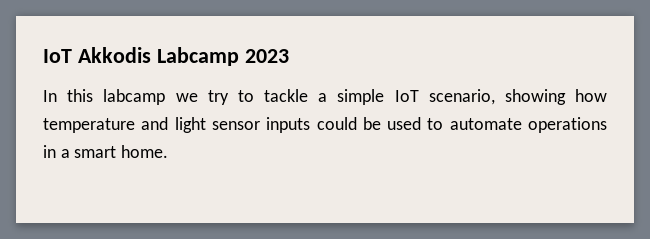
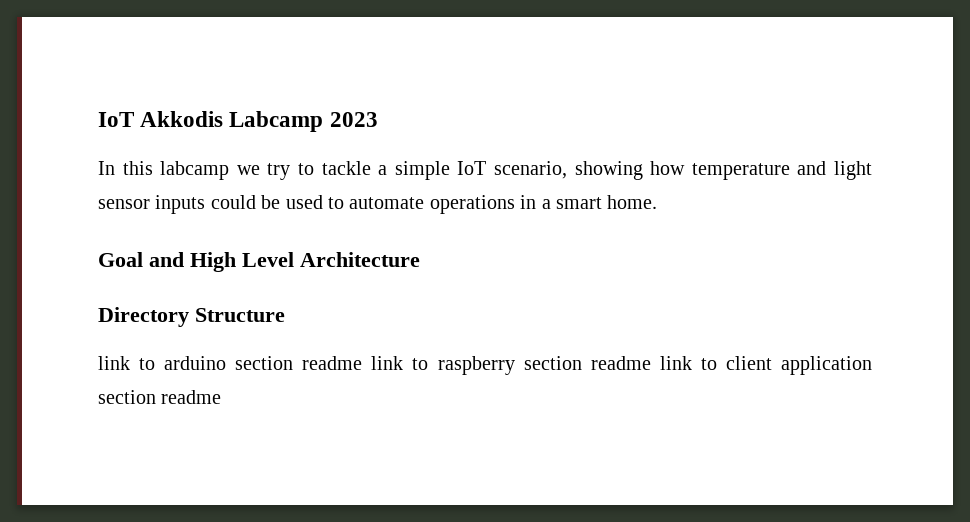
+ Goal and High Level Architecture
+ Directory Structure
+ link to arduino section readme link to raspberry section readme link to client application section readme

